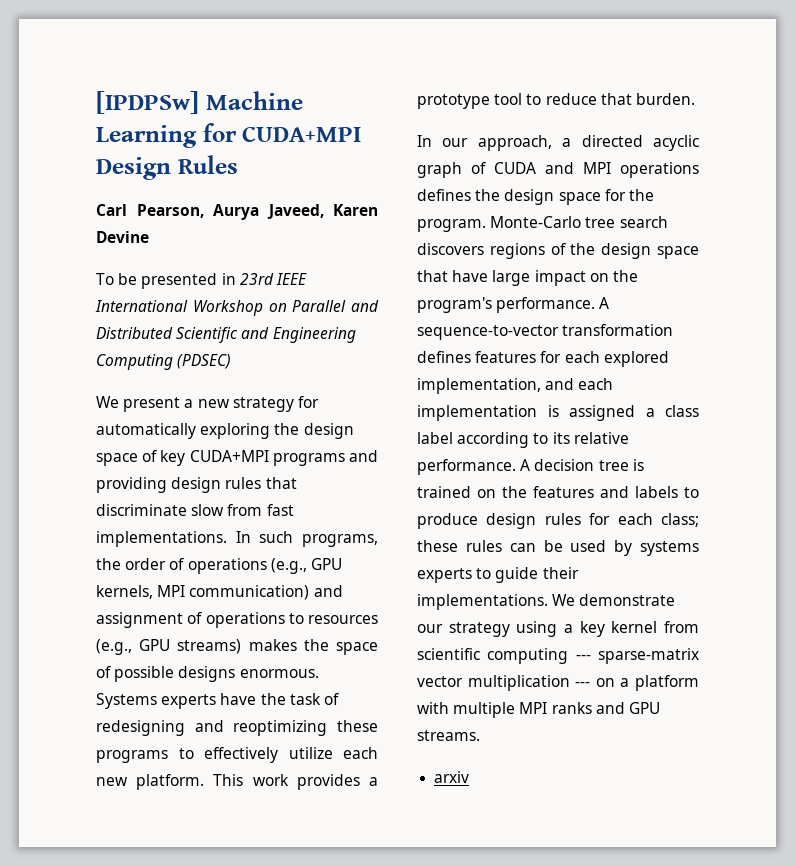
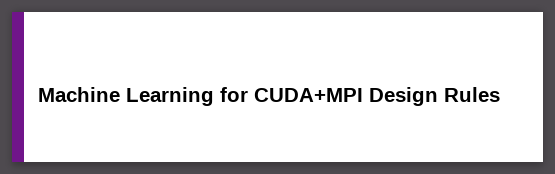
- [IPDPSw] Machine Learning for CUDA+MPI Design Rules
+ Machine Learning for CUDA+MPI Design Rules
- Carl Pearson, Aurya Javeed, Karen Devine
- To be presented in 23rd IEEE International Workshop on Parallel and Distributed Scientific and Engineering Computing (PDSEC)
- We present a new strategy for automatically exploring the design space of key CUDA+MPI programs and providing design rules that discriminate slow from fast implementations. In such programs, the order of operations (e.g., GPU kernels, MPI communication) and assignment of operations to resources (e.g., GPU streams) makes the space of possible designs enormous. Systems experts have the task of redesigning and reoptimizing these programs to effectively utilize each new platform. This work provides a prototype tool to reduce that burden.
- In our approach, a directed acyclic graph of CUDA and MPI operations defines the design space for the program. Monte-Carlo tree search discovers regions of the design space that have large impact on the program's performance. A sequence-to-vector transformation defines features for each explored implementation, and each implementation is assigned a class label according to its relative performance. A decision tree is trained on the features and labels to produce design rules for each class; these rules can be used by systems experts to guide their implementations. We demonstrate our strategy using a key kernel from scientific computing --- sparse-matrix vector multiplication --- on a platform with multiple MPI ranks and GPU streams.
- arxiv

